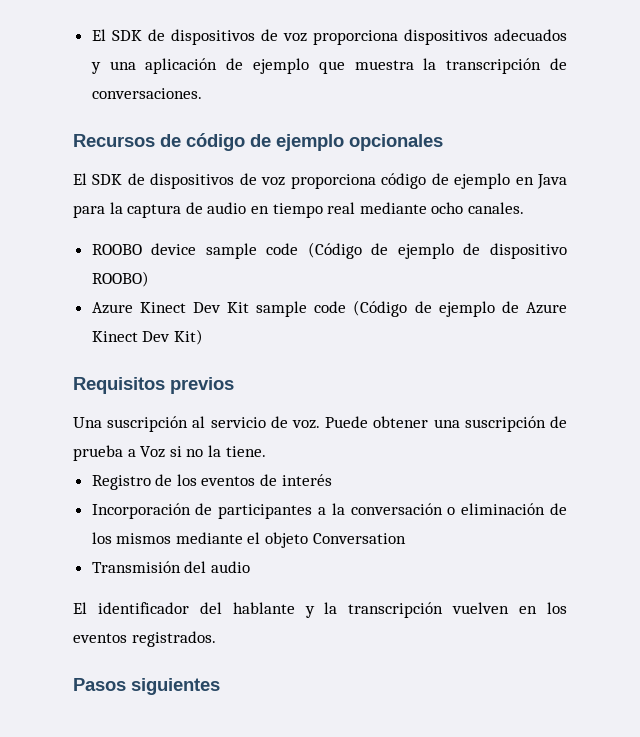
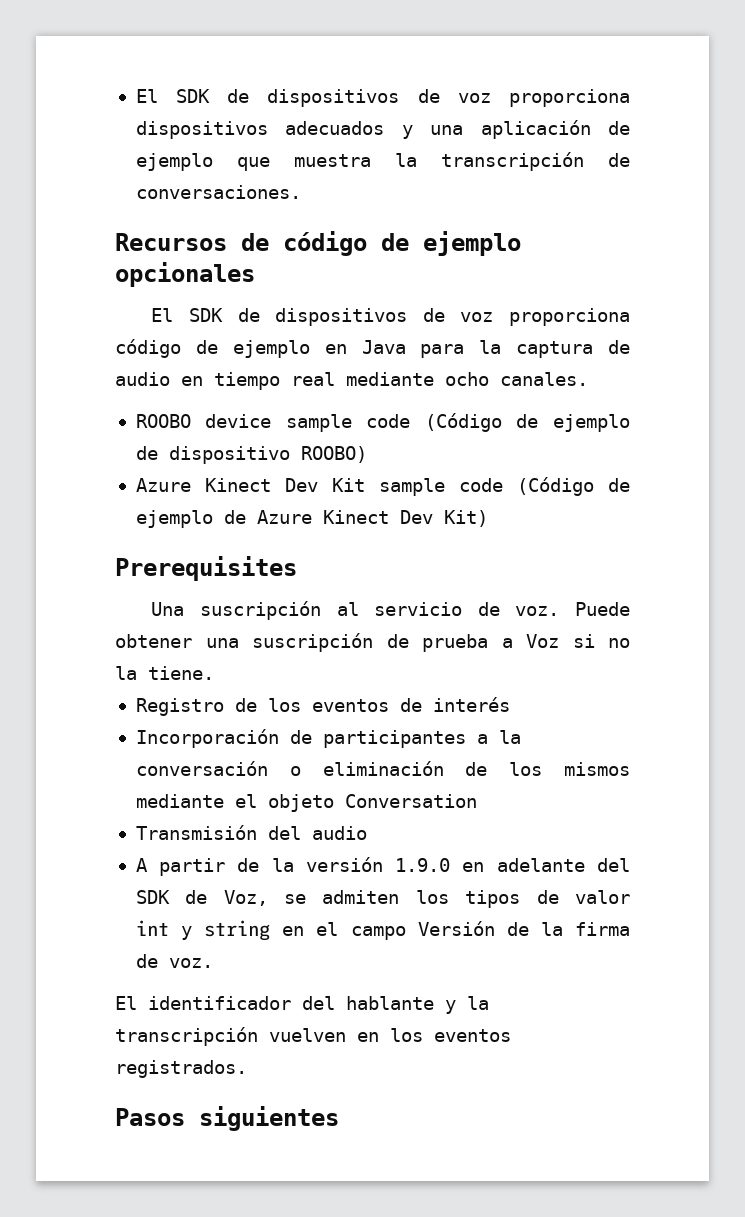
- Requisitos previos
+ Prerequisites
+ A partir de la versión 1.9.0 en adelante del SDK de Voz, se admiten los tipos de valor int y string en el campo Versión de la firma de voz.

